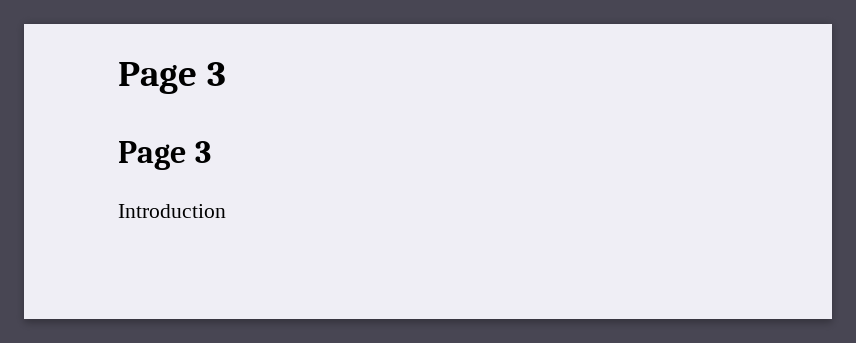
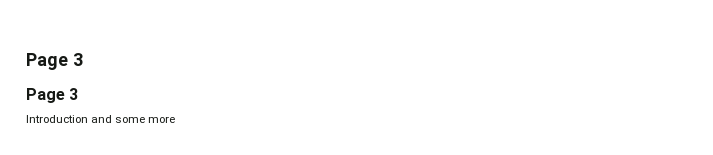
- Introduction
+ Introduction and some more

